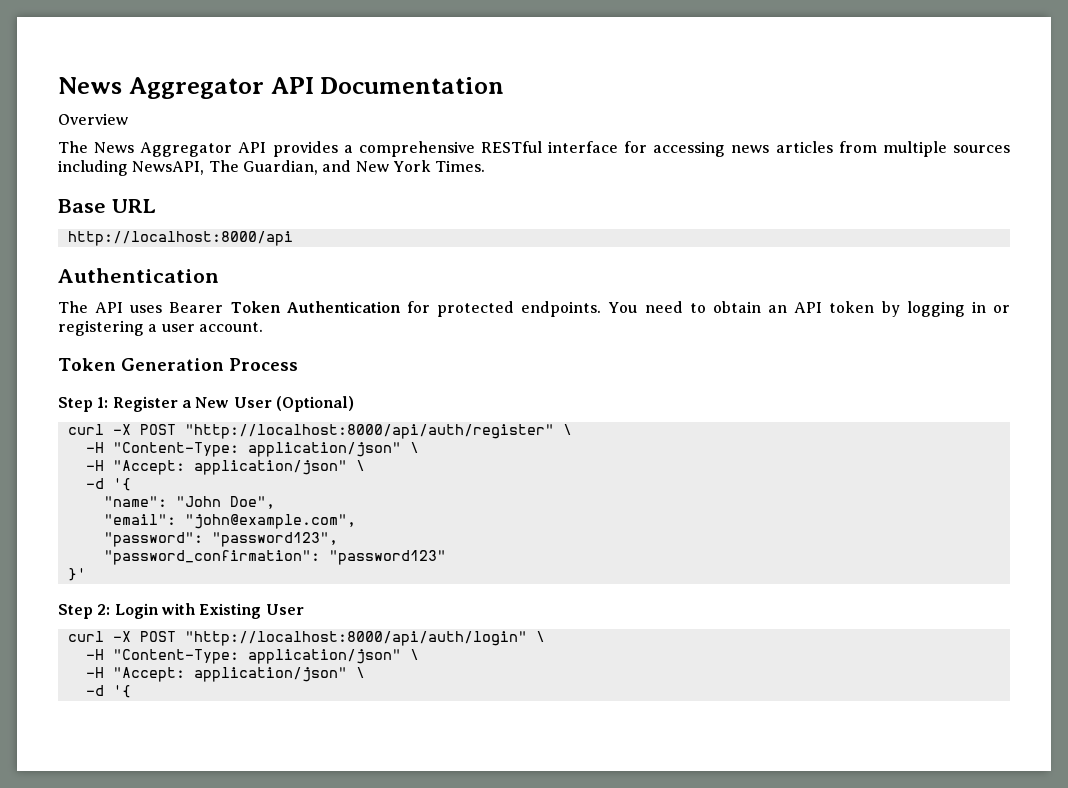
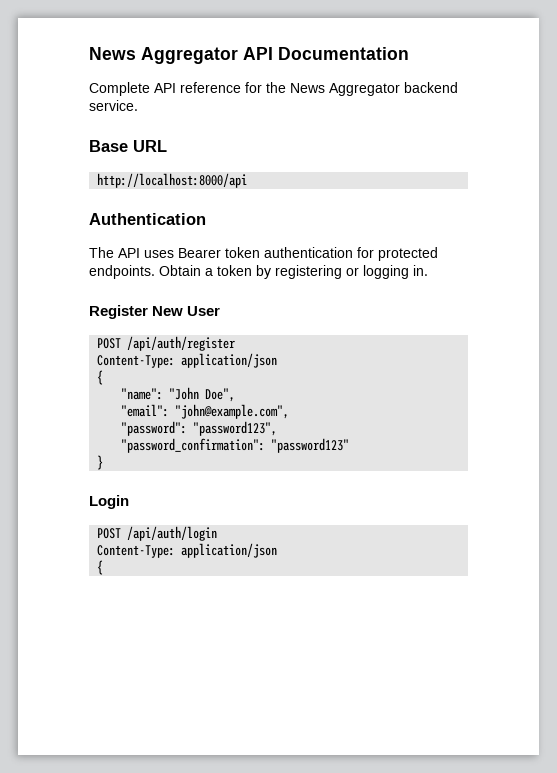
- Overview
- The News Aggregator API provides a comprehensive RESTful interface for accessing news articles from multiple sources including NewsAPI, The Guardian, and New York Times.
+ Complete API reference for the News Aggregator backend service.
- The API uses Bearer Token Authentication for protected endpoints.
+ The API uses Bearer token authentication for protected endpoints.
- You need to obtain an API token by logging in or registering a user account.
- Token Generation Process
- Step 1: Register a New User (Optional)
- curl -X POST "http://localhost:8000/api/auth/register" \
- -H "Content-Type: application/json" \
- -H "Accept: application/json" \
- -d '{
+ Obtain a token by registering or logging in.
+ Register New User
+ POST /api/auth/register
+ Content-Type: application/json
+ {
- }'
- Step 2: Login with Existing User
- curl -X POST "http://localhost:8000/api/auth/login" \
- -H "Content-Type: application/json" \
- -H "Accept: application/json" \
- -d '{
+ }
+ Login
+ POST /api/auth/login
+ Content-Type: application/json
+ {

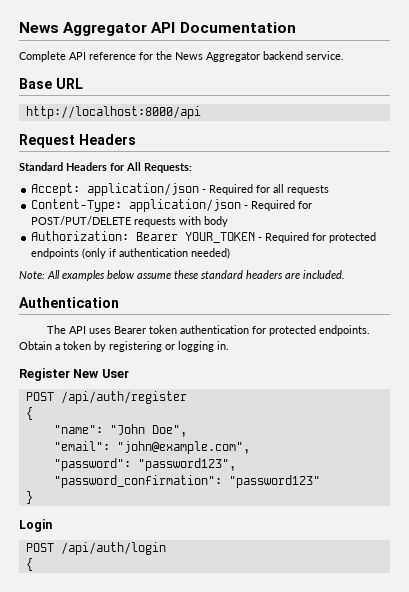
+ Request Headers
+ Standard Headers for All Requests:
+ Accept: application/json - Required for all requests
+ Content-Type: application/json - Required for POST/PUT/DELETE requests with body
+ Authorization: Bearer YOUR_TOKEN - Required for protected endpoints (only if authentication needed)
+ Note: All examples below assume these standard headers are included.
  POST /api/auth/register
- Content-Type: application/json
  POST /api/auth/login
- Content-Type: application/json

